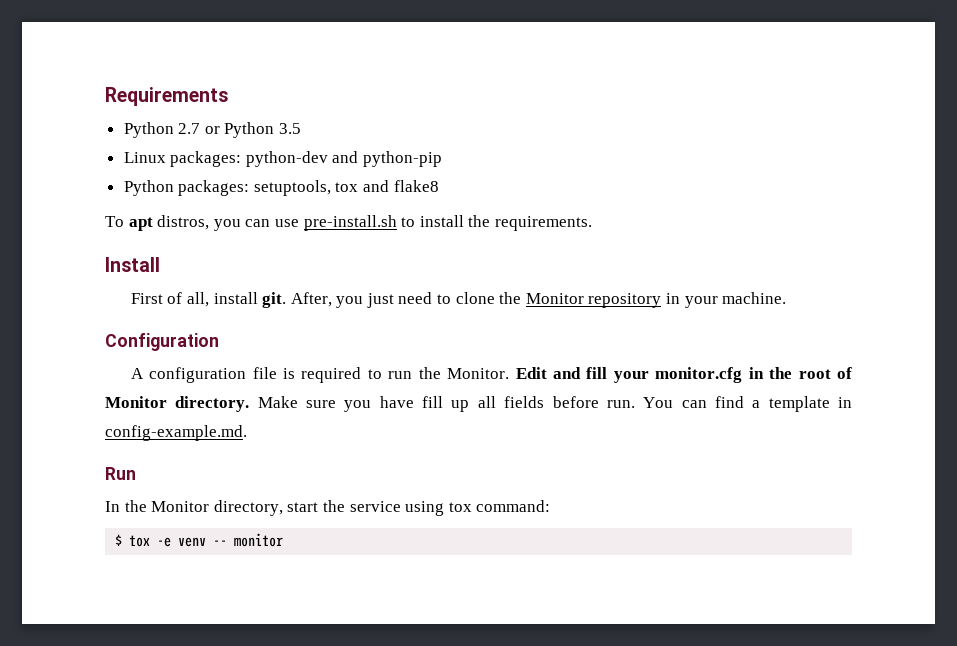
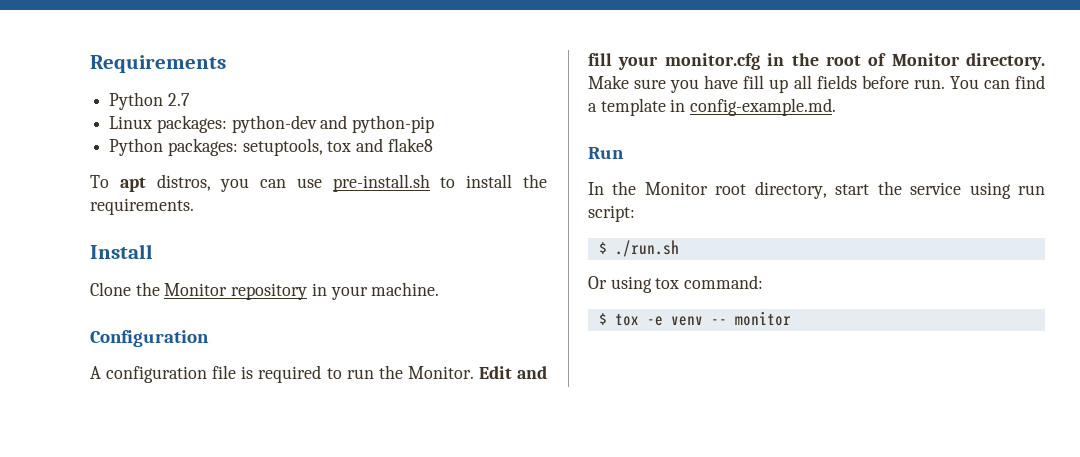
- Python 2.7 or Python 3.5
+ Python 2.7
- First of all, install git. After, you just need to clone the Monitor repository in your machine.
+ Clone the Monitor repository in your machine.
- In the Monitor directory, start the service using tox command:
+ In the Monitor root directory, start the service using run script:
+ $ ./run.sh
+ Or using tox command:

